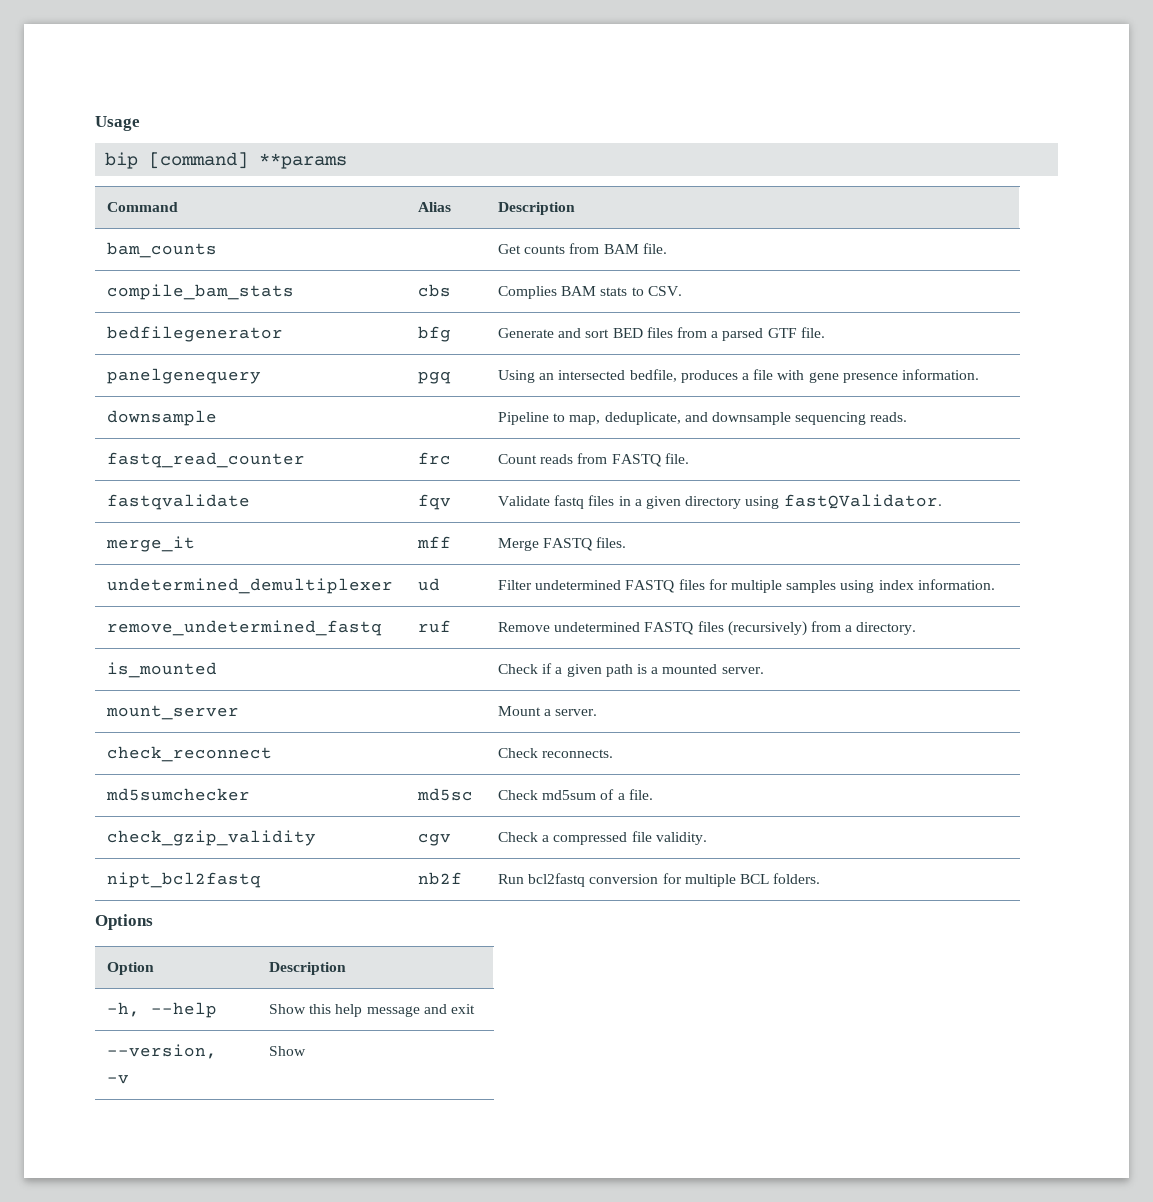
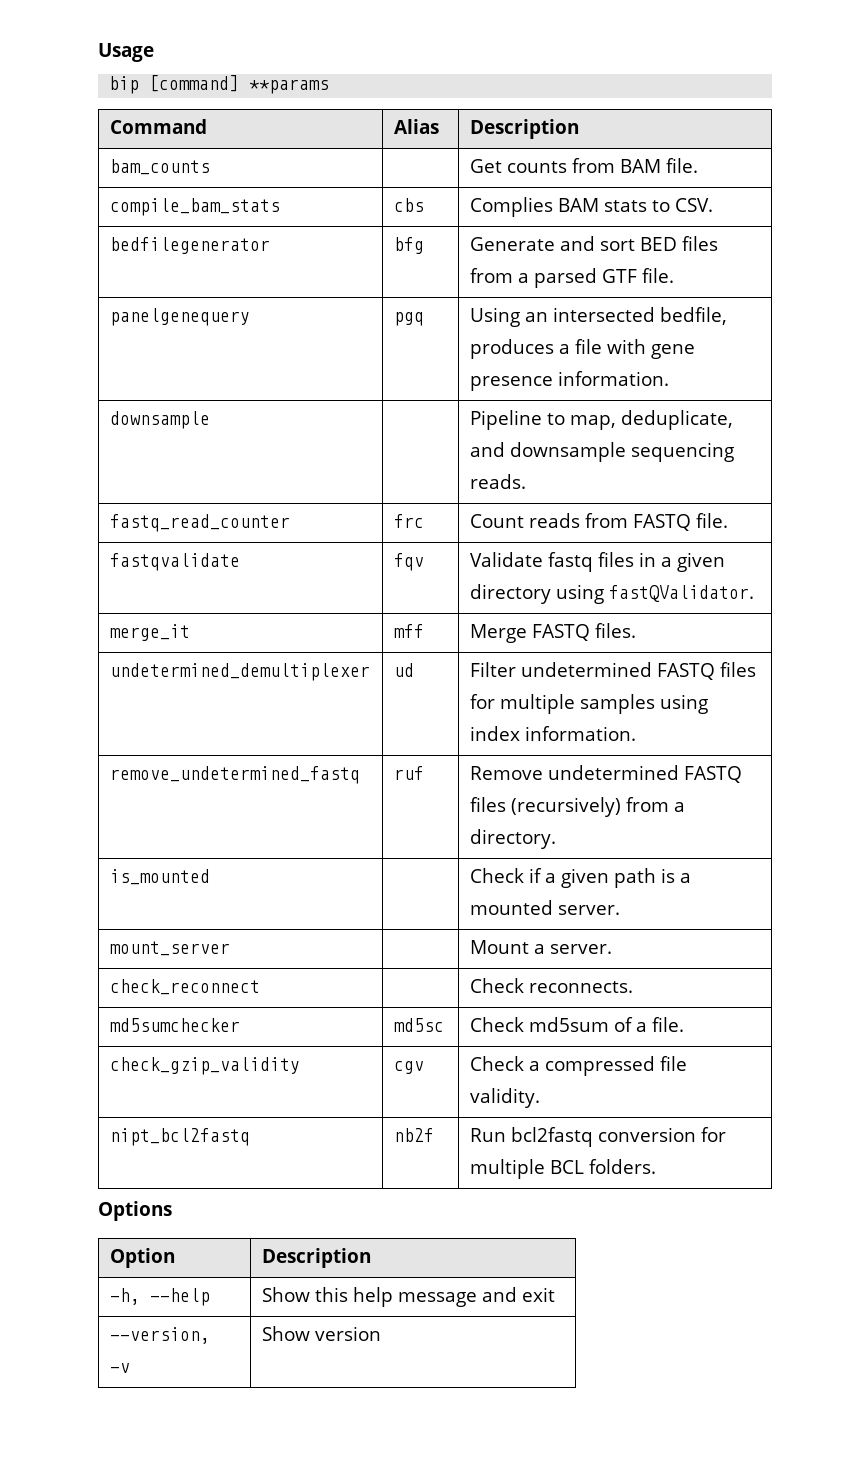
- --version, -v | Show
+ --version, -v | Show version

